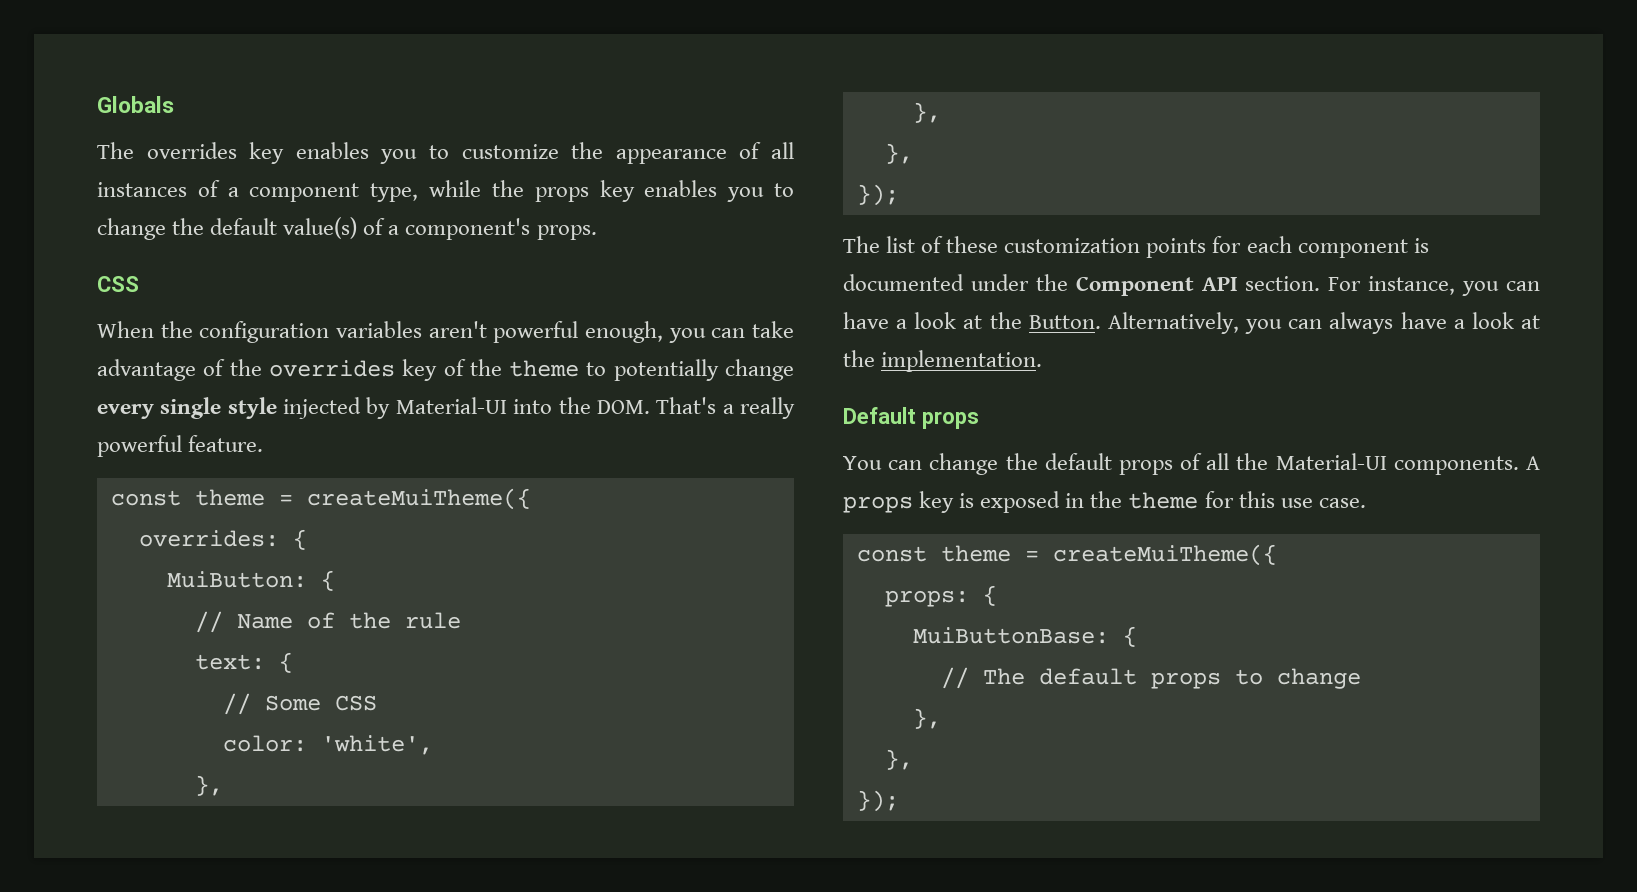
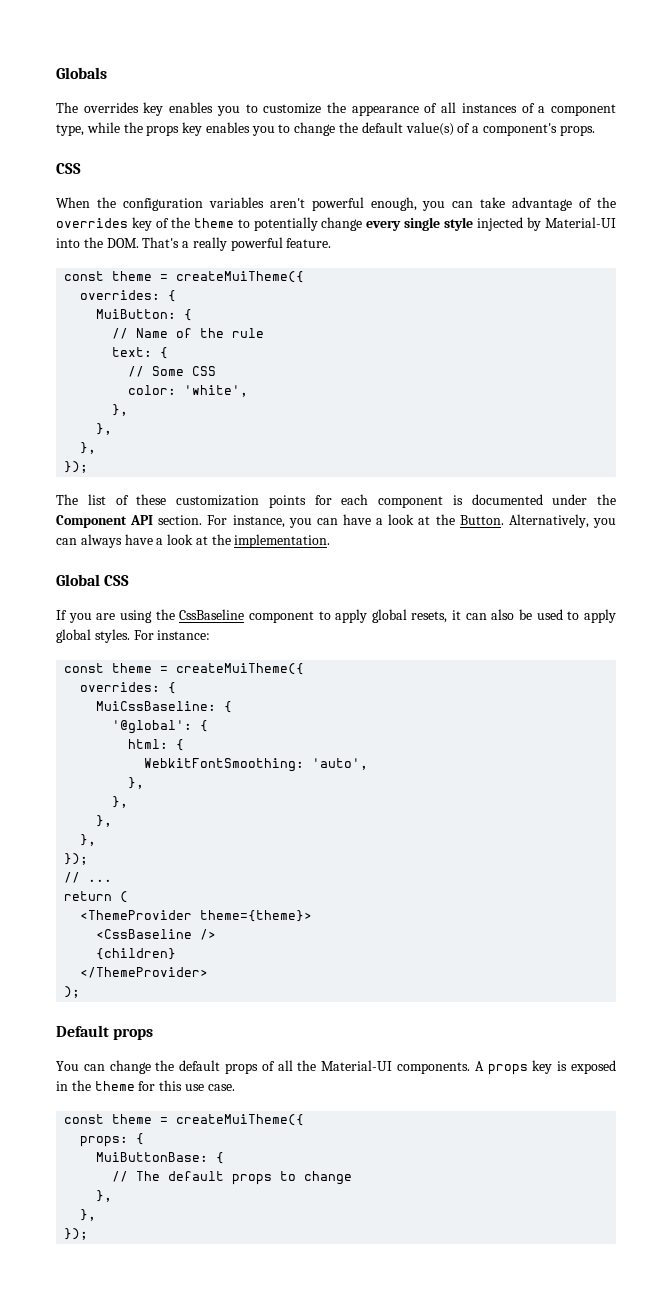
+ Global CSS
+ If you are using the CssBaseline component to apply global resets, it can also be used to apply global styles. For instance:
+ const theme = createMuiTheme({
+ overrides: {
+ MuiCssBaseline: {
+ '@global': {
+ html: {
+ WebkitFontSmoothing: 'auto',
+ },
+ },
+ },
+ },
+ });
+ // ...
+ return (
+ <ThemeProvider theme={theme}>
+ <CssBaseline />
+ {children}
+ </ThemeProvider>
+ );

